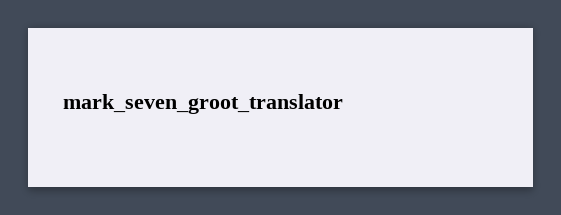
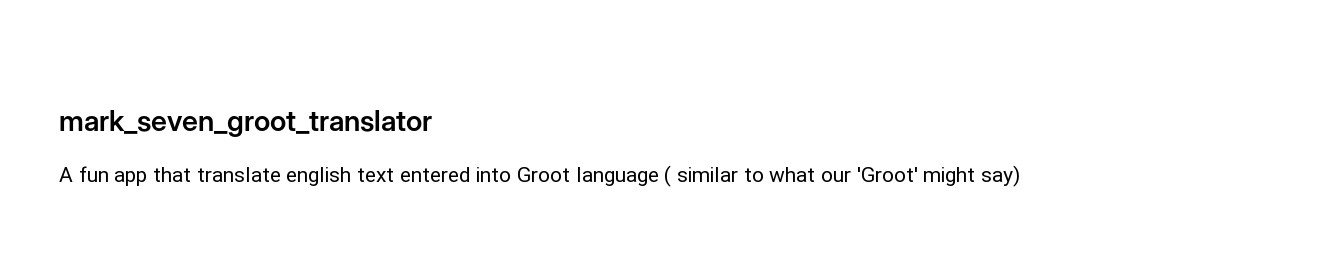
+ A fun app that translate english text entered into Groot language ( similar to what our 'Groot' might say)

